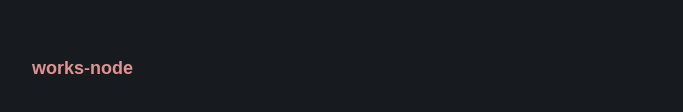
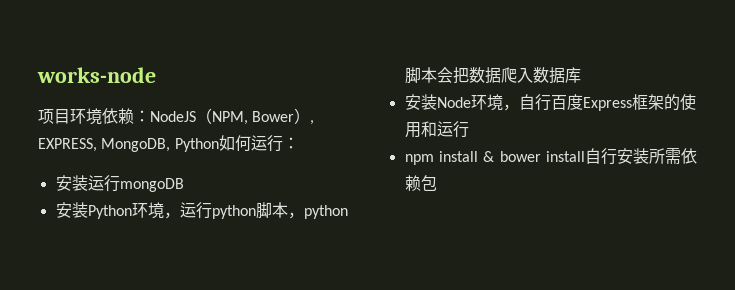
+ 项目环境依赖：NodeJS（NPM, Bower）, EXPRESS, MongoDB, Python如何运行：
+ 安装运行mongoDB
+ 安装Python环境，运行python脚本，python脚本会把数据爬入数据库
+ 安装Node环境，自行百度Express框架的使用和运行
+ npm install & bower install自行安装所需依赖包

